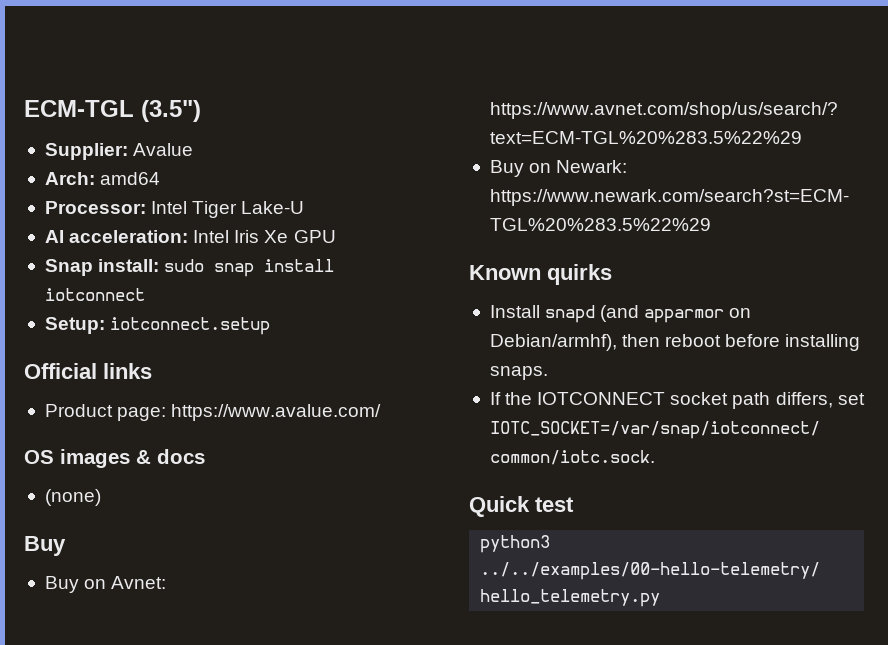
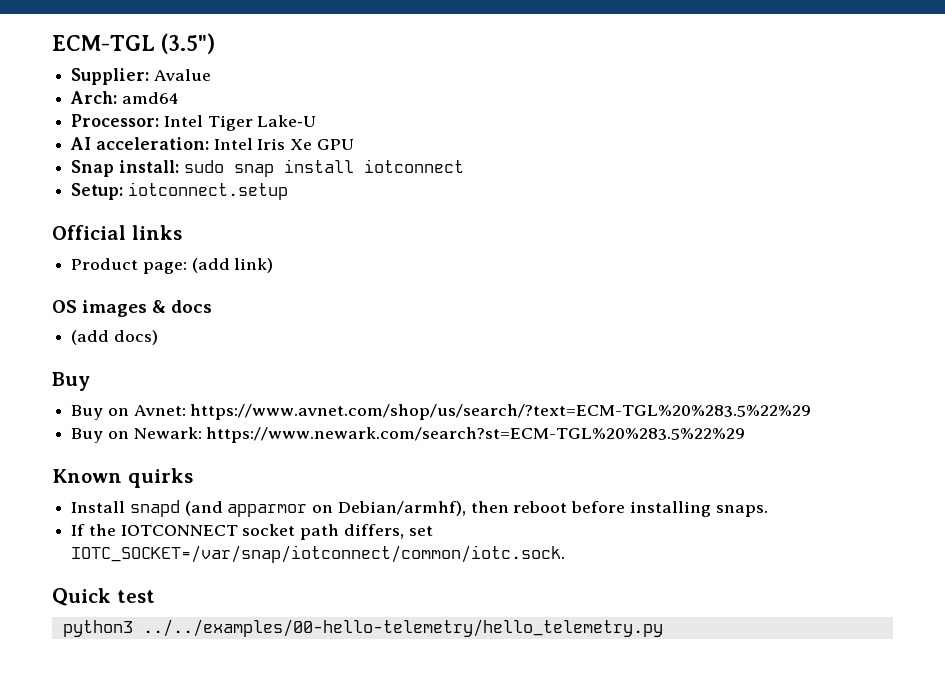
- Product page: https://www.avalue.com/
+ Product page: (add link)
- (none)
+ (add docs)

